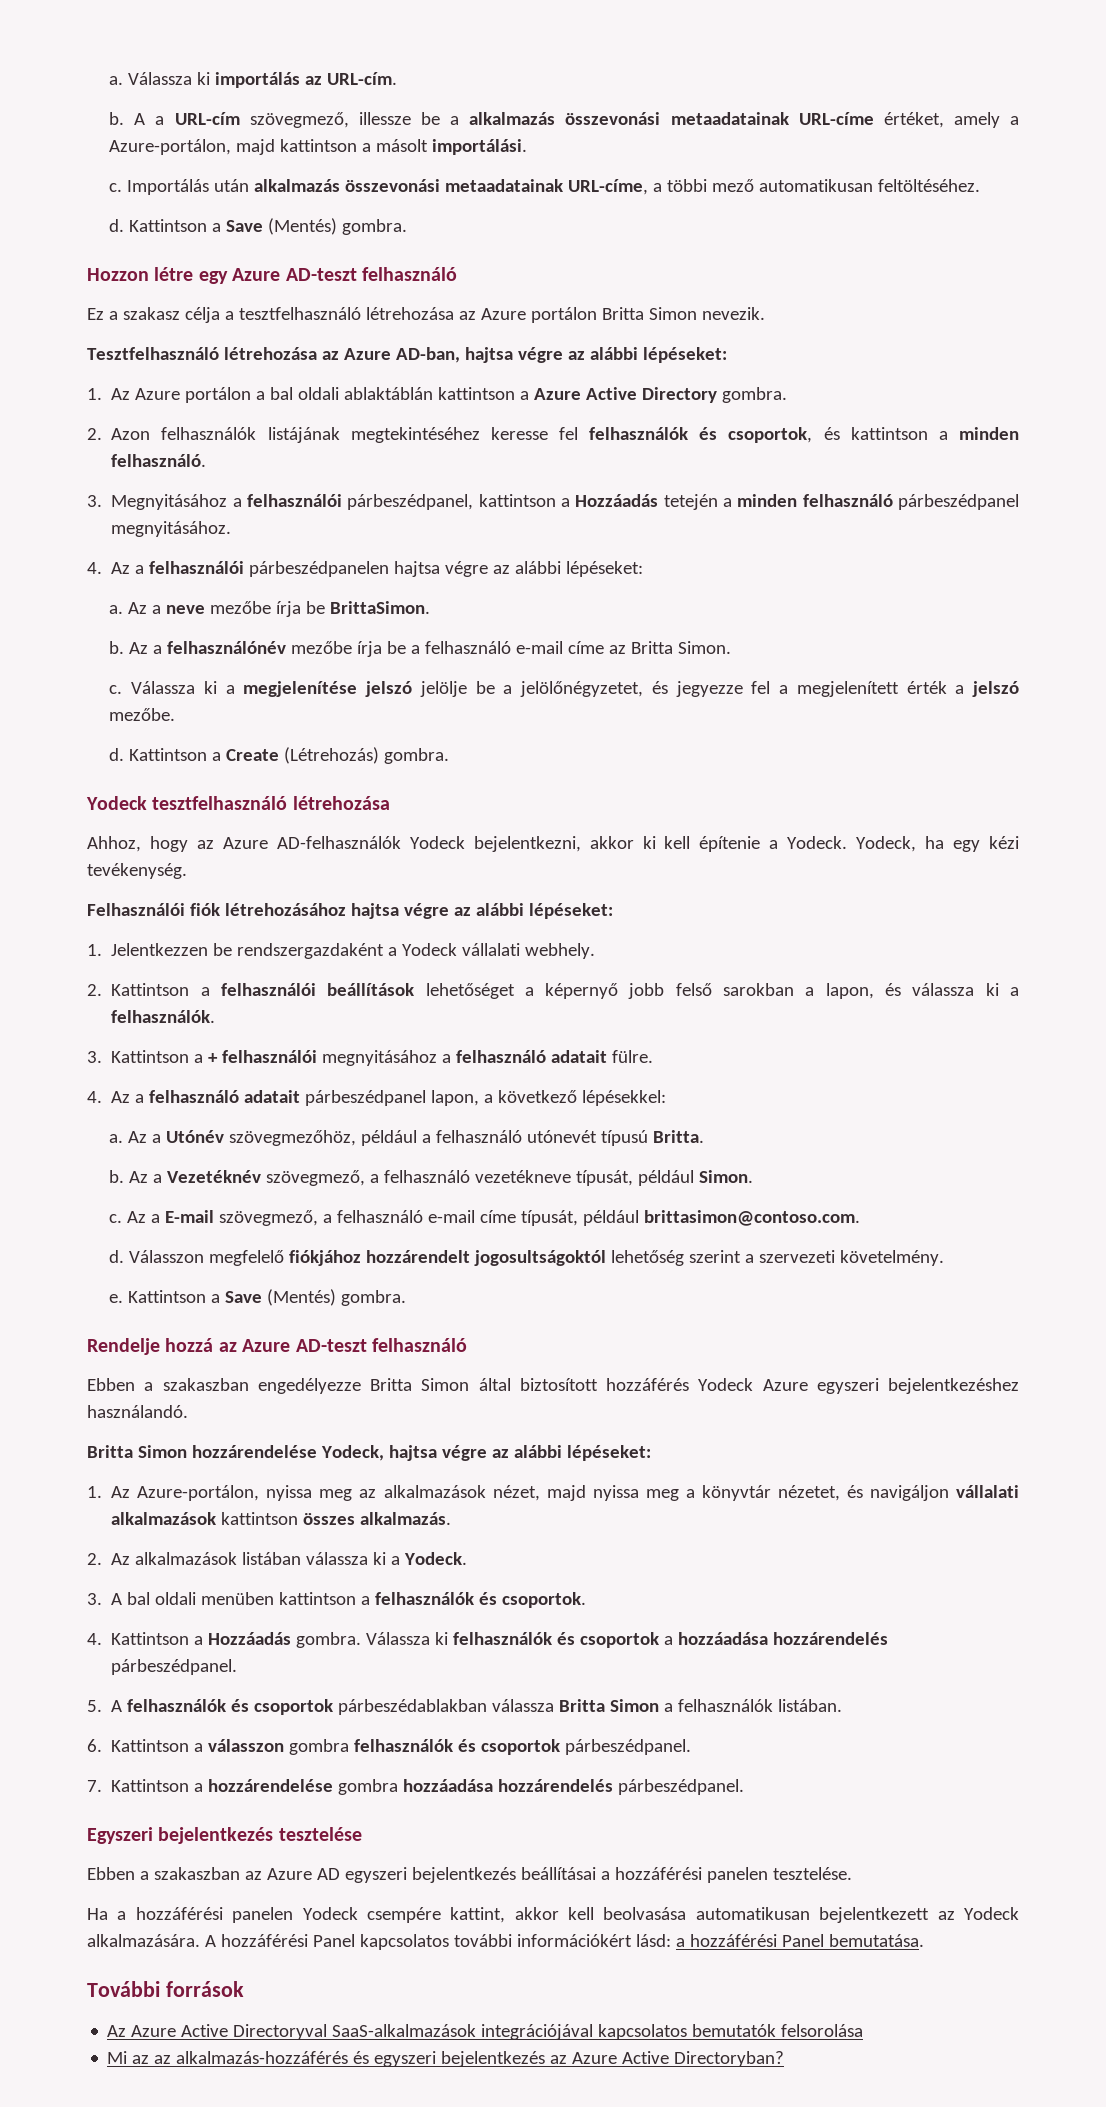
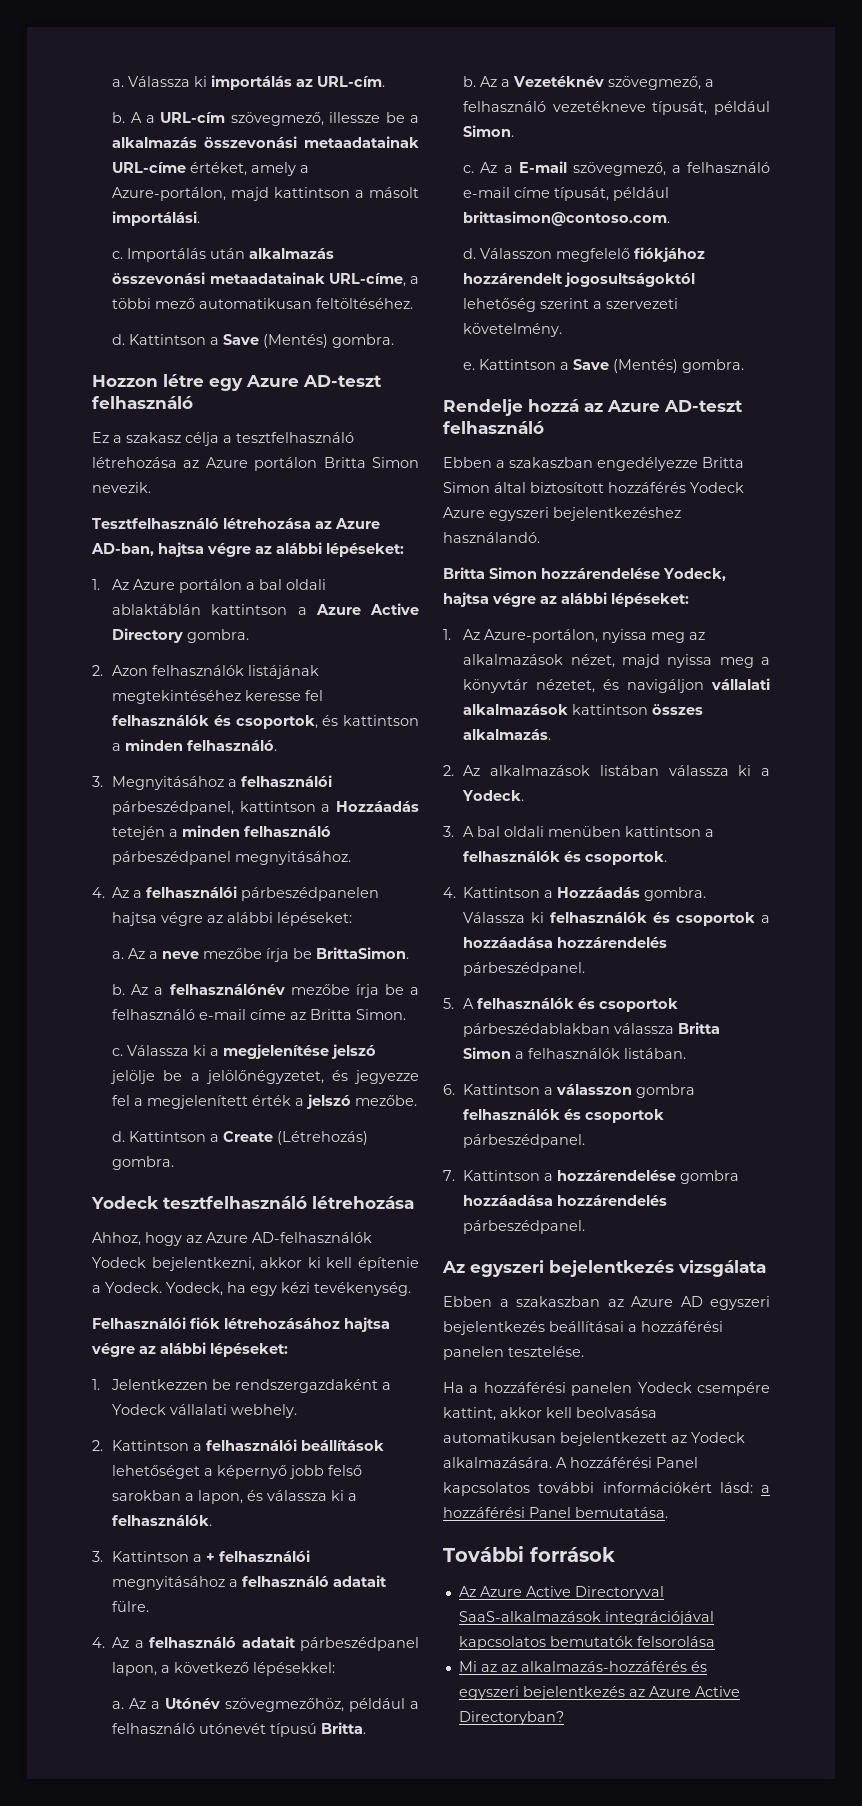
- Egyszeri bejelentkezés tesztelése
+ Az egyszeri bejelentkezés vizsgálata

